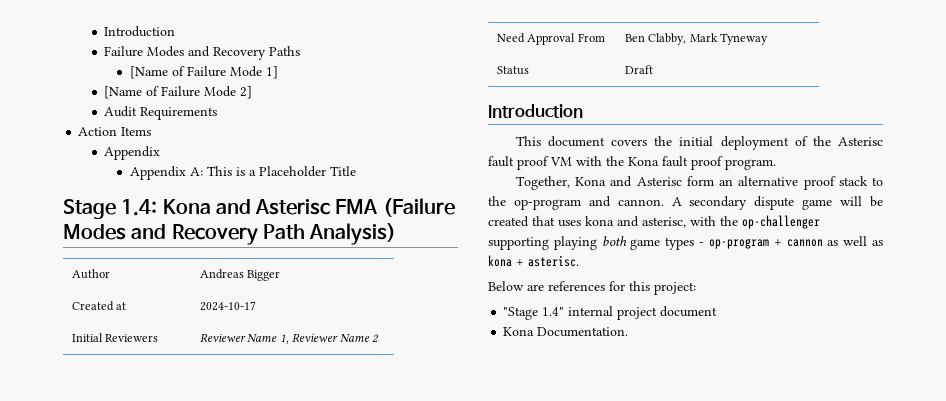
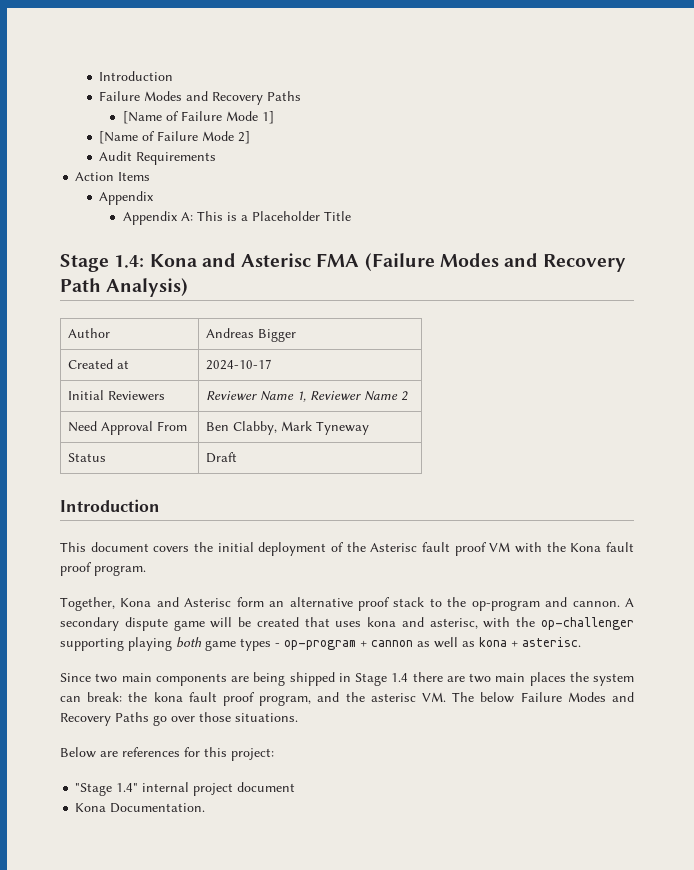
+ Since two main components are being shipped in Stage 1.4 there are two main places the system can break: the kona fault proof program, and the asterisc VM. The below Failure Modes and Recovery Paths go over those situations.

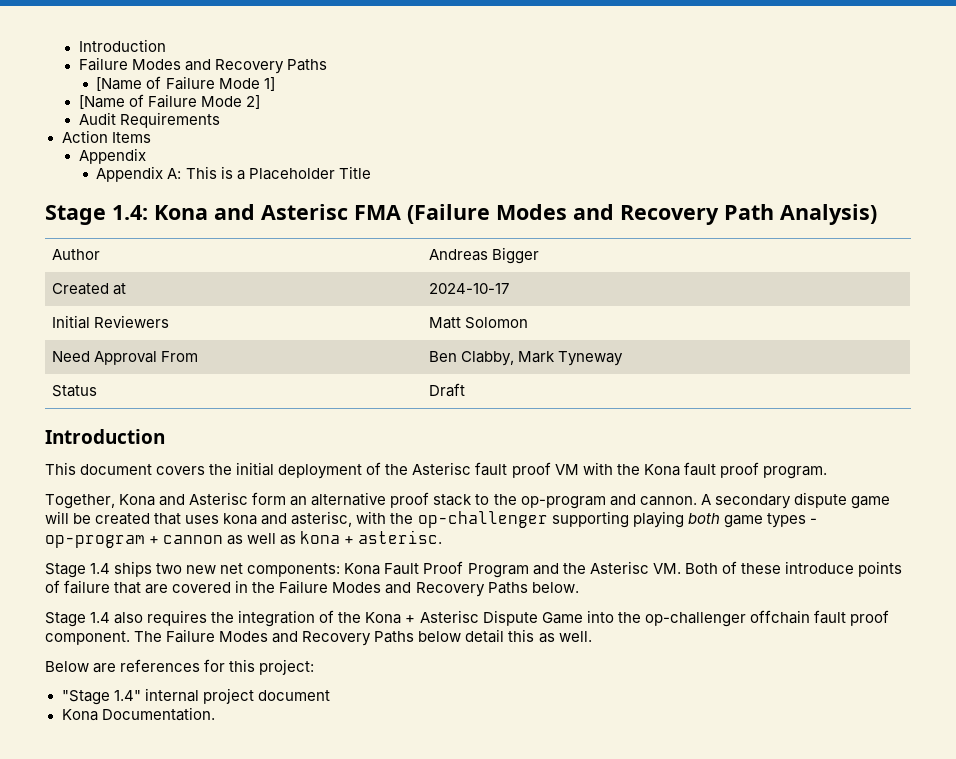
- Initial Reviewers | Reviewer Name 1, Reviewer Name 2
+ Initial Reviewers | Matt Solomon
- Since two main components are being shipped in Stage 1.4 there are two main places the system can break: the kona fault proof program, and the asterisc VM. The below Failure Modes and Recovery Paths go over those situations.
+ Stage 1.4 ships two new net components: Kona Fault Proof Program and the Asterisc VM. Both of these introduce points of failure that are covered in the Failure Modes and Recovery Paths below.
+ Stage 1.4 also requires the integration of the Kona + Asterisc Dispute Game into the op-challenger offchain fault proof component. The Failure Modes and Recovery Paths below detail this as well.

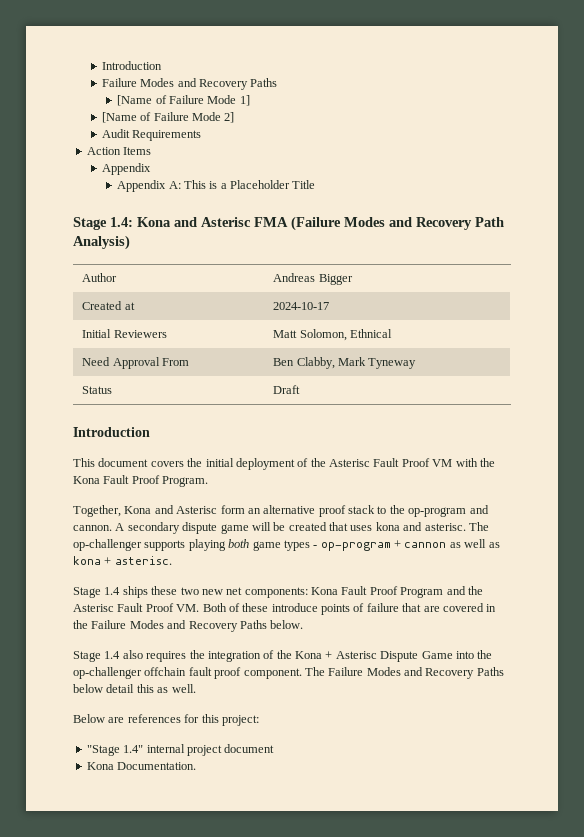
- Initial Reviewers | Matt Solomon
+ Initial Reviewers | Matt Solomon, Ethnical
- This document covers the initial deployment of the Asterisc fault proof VM with the Kona fault proof program.
+ This document covers the initial deployment of the Asterisc Fault Proof VM with the Kona Fault Proof Program.
- A secondary dispute game will be created that uses kona and asterisc, with the op-challenger supporting playing both game types - op-program + cannon as well as kona + asterisc.
+ A secondary dispute game will be created that uses kona and asterisc. The op-challenger supports playing both game types - op-program + cannon as well as kona + asterisc.
- Stage 1.4 ships two new net components: Kona Fault Proof Program and the Asterisc VM. Both of these introduce points of failure that are covered in the Failure Modes and Recovery Paths below.
+ Stage 1.4 ships these two new net components: Kona Fault Proof Program and the Asterisc Fault Proof VM. Both of these introduce points of failure that are covered in the Failure Modes and Recovery Paths below.

